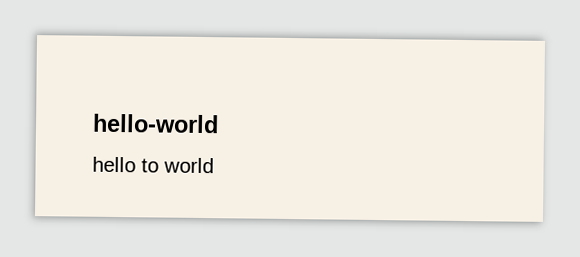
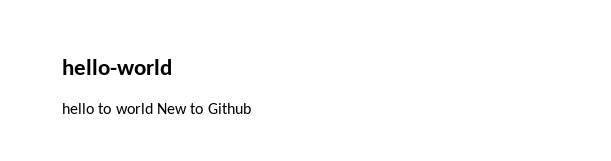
- hello to world
+ hello to world New to Github

